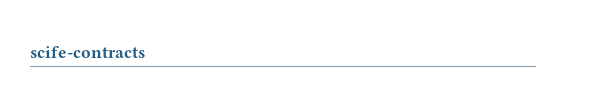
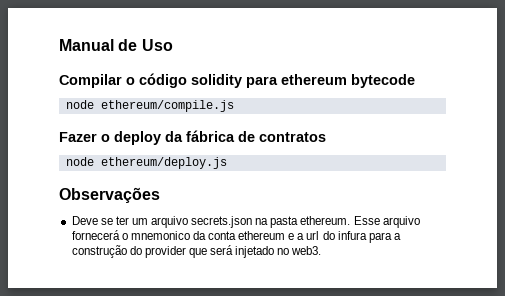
- scife-contracts
+ Manual de Uso
+ Compilar o código solidity para ethereum bytecode
+ node ethereum/compile.js
+ Fazer o deploy da fábrica de contratos
+ node ethereum/deploy.js
+ Observações
+ Deve se ter um arquivo secrets.json na pasta ethereum. Esse arquivo fornecerá o mnemonico da conta ethereum e a url do infura para a construção do provider que será injetado no web3.

